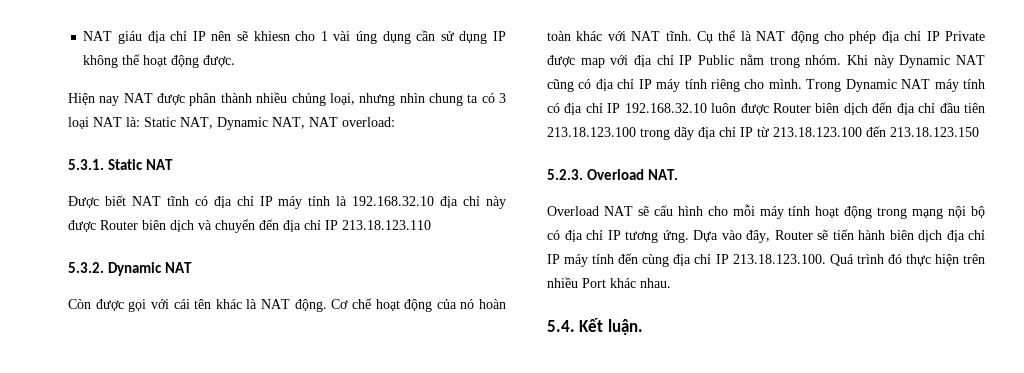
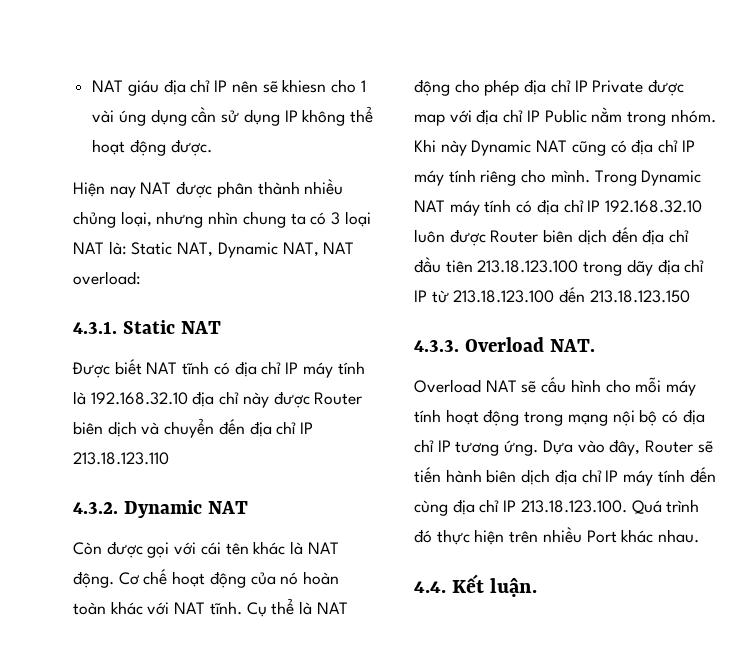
- 5.3.1. Static NAT
+ 4.3.1. Static NAT
- 5.3.2. Dynamic NAT
+ 4.3.2. Dynamic NAT
- 5.2.3. Overload NAT.
+ 4.3.3. Overload NAT.
- 5.4. Kết luận.
+ 4.4. Kết luận.

